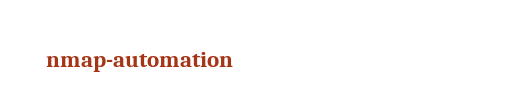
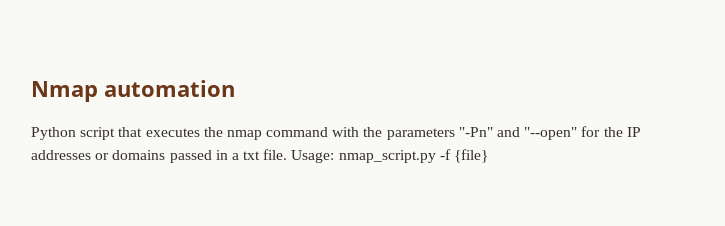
- nmap-automation
+ Nmap automation
+ Python script that executes the nmap command with the parameters "-Pn" and "--open" for the IP addresses or domains passed in a txt file. Usage: nmap_script.py -f {file}

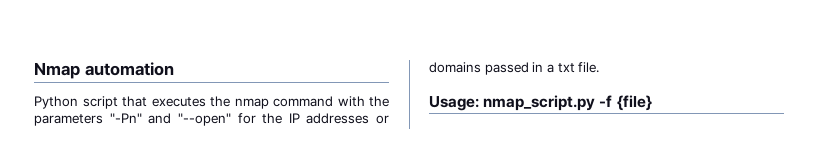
- Python script that executes the nmap command with the parameters "-Pn" and "--open" for the IP addresses or domains passed in a txt file. Usage: nmap_script.py -f {file}
+ Python script that executes the nmap command with the parameters "-Pn" and "--open" for the IP addresses or domains passed in a txt file.
+ Usage: nmap_script.py -f {file}

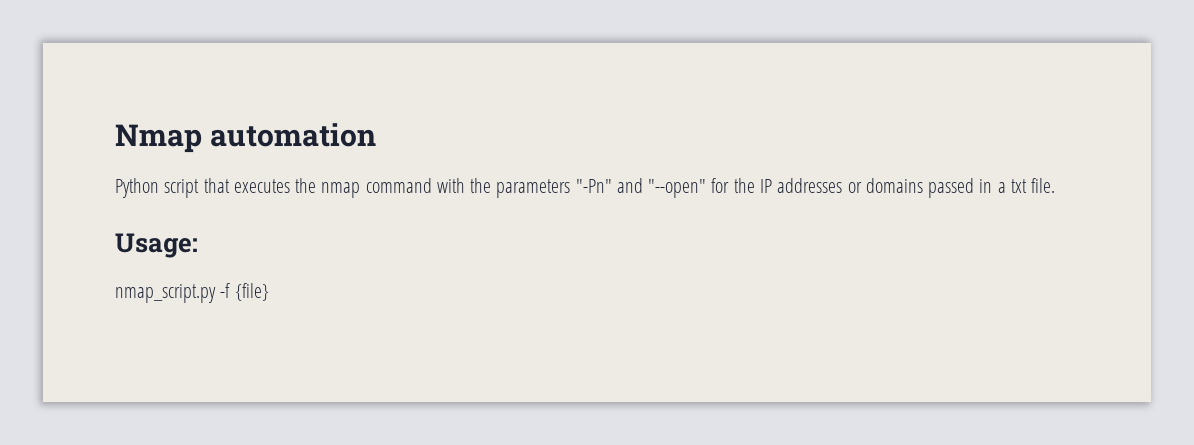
- Usage: nmap_script.py -f {file}
+ Usage:
+ nmap_script.py -f {file}

